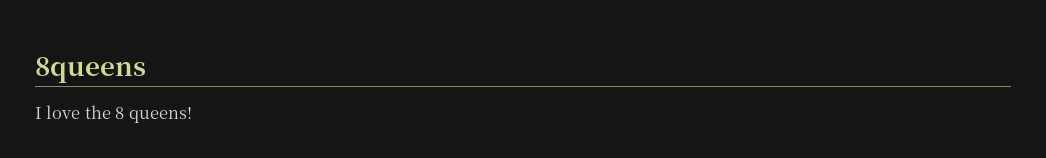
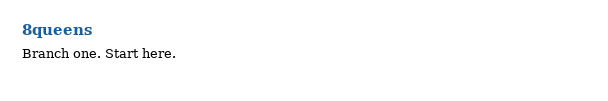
- I love the 8 queens!
+ Branch one. Start here.

